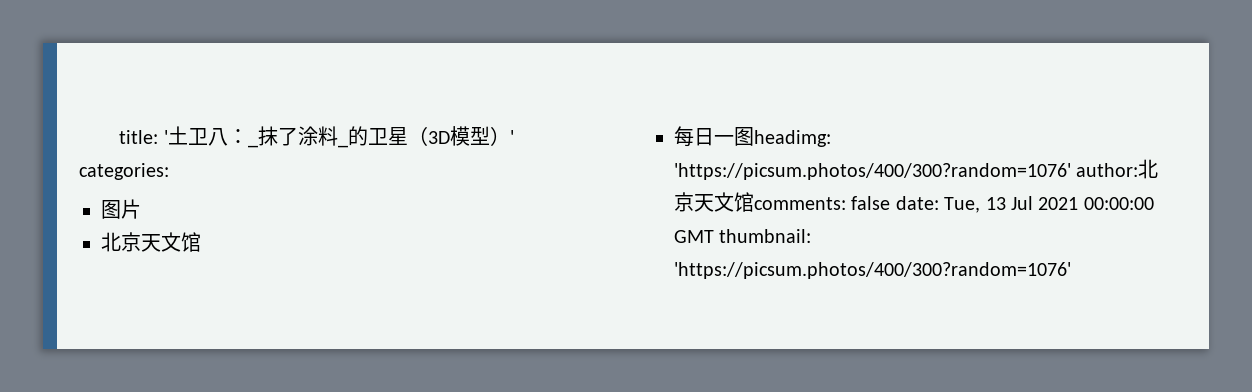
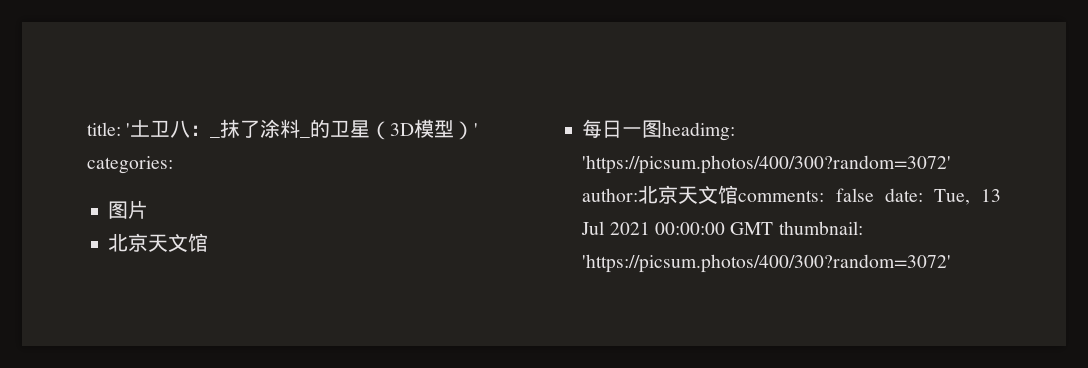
- 每日一图headimg: 'https://picsum.photos/400/300?random=1076' author:北京天文馆comments: false date: Tue, 13 Jul 2021 00:00:00 GMT thumbnail: 'https://picsum.photos/400/300?random=1076'
+ 每日一图headimg: 'https://picsum.photos/400/300?random=3072' author:北京天文馆comments: false date: Tue, 13 Jul 2021 00:00:00 GMT thumbnail: 'https://picsum.photos/400/300?random=3072'

